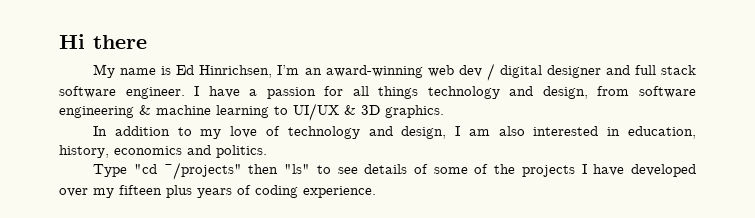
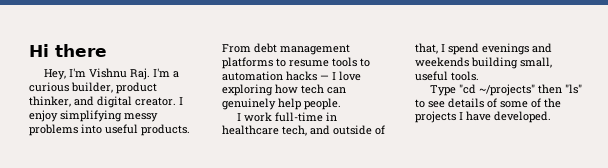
- My name is Ed Hinrichsen, I’m an award-winning web dev / digital designer and full stack software engineer. I have a passion for all things technology and design, from software engineering & machine learning to UI/UX & 3D graphics.
- In addition to my love of technology and design, I am also interested in education, history, economics and politics.
+ Hey, I'm Vishnu Raj. I'm a curious builder, product thinker, and digital creator. I enjoy simplifying messy problems into useful products. From debt management platforms to resume tools to automation hacks — I love exploring how tech can genuinely help people.
+ I work full-time in healthcare tech, and outside of that, I spend evenings and weekends building small, useful tools.
- Type "cd ~/projects" then "ls" to see details of some of the projects I have developed over my fifteen plus years of coding experience.
+ Type "cd ~/projects" then "ls" to see details of some of the projects I have developed.

